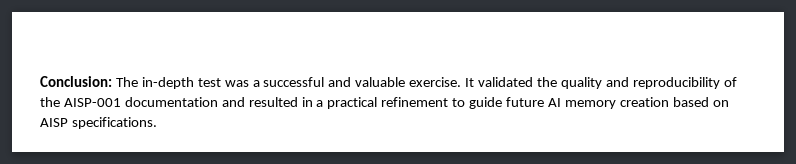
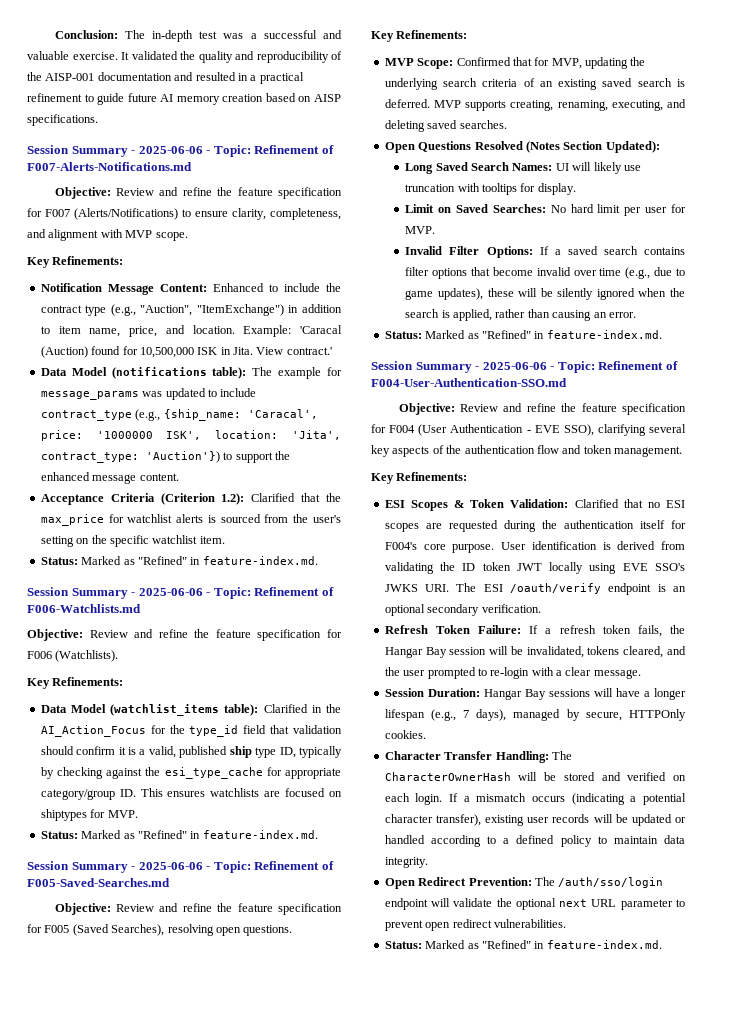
+ Session Summary - 2025-06-06 - Topic: Refinement of F007-Alerts-Notifications.md
+ Objective: Review and refine the feature specification for F007 (Alerts/Notifications) to ensure clarity, completeness, and alignment with MVP scope.
+ Key Refinements:
+ Notification Message Content: Enhanced to include the contract type (e.g., "Auction", "ItemExchange") in addition to item name, price, and location. Example: 'Caracal (Auction) found for 10,500,000 ISK in Jita. View contract.'
+ Data Model (notifications table): The example for message_params was updated to include contract_type (e.g., {ship_name: 'Caracal', price: '1000000 ISK', location: 'Jita', contract_type: 'Auction'}) to support the enhanced message content.
+ Acceptance Criteria (Criterion 1.2): Clarified that the max_price for watchlist alerts is sourced from the user's setting on the specific watchlist item.
+ Status: Marked as "Refined" in feature-index.md.
+ Session Summary - 2025-06-06 - Topic: Refinement of F006-Watchlists.md
+ Objective: Review and refine the feature specification for F006 (Watchlists).
+ Key Refinements:
+ Data Model (watchlist_items table): Clarified in the AI_Action_Focus for the type_id field that validation should confirm it is a valid, published ship type ID, typically by checking against the esi_type_cache for appropriate category/group ID. This ensures watchlists are focused on shiptypes for MVP.
+ Status: Marked as "Refined" in feature-index.md.
+ Session Summary - 2025-06-06 - Topic: Refinement of F005-Saved-Searches.md
+ Objective: Review and refine the feature specification for F005 (Saved Searches), resolving open questions.
+ Key Refinements:
+ MVP Scope: Confirmed that for MVP, updating the underlying search criteria of an existing saved search is deferred. MVP supports creating, renaming, executing, and deleting saved searches.
+ Open Questions Resolved (Notes Section Updated):
+ Long Saved Search Names: UI will likely use truncation with tooltips for display.
+ Limit on Saved Searches: No hard limit per user for MVP.
+ Invalid Filter Options: If a saved search contains filter options that become invalid over time (e.g., due to game updates), these will be silently ignored when the search is applied, rather than causing an error.
+ Status: Marked as "Refined" in feature-index.md.
+ Session Summary - 2025-06-06 - Topic: Refinement of F004-User-Authentication-SSO.md
+ Objective: Review and refine the feature specification for F004 (User Authentication - EVE SSO), clarifying several key aspects of the authentication flow and token management.
+ Key Refinements:
+ ESI Scopes & Token Validation: Clarified that no ESI scopes are requested during the authentication itself for F004's core purpose. User identification is derived from validating the ID token JWT locally using EVE SSO's JWKS URI. The ESI /oauth/verify endpoint is an optional secondary verification.
+ Refresh Token Failure: If a refresh token fails, the Hangar Bay session will be invalidated, tokens cleared, and the user prompted to re-login with a clear message.
+ Session Duration: Hangar Bay sessions will have a longer lifespan (e.g., 7 days), managed by secure, HTTPOnly cookies.
+ Character Transfer Handling: The CharacterOwnerHash will be stored and verified on each login. If a mismatch occurs (indicating a potential character transfer), existing user records will be updated or handled according to a defined policy to maintain data integrity.
+ Open Redirect Prevention: The /auth/sso/login endpoint will validate the optional next URL parameter to prevent open redirect vulnerabilities.
+ Status: Marked as "Refined" in feature-index.md.

